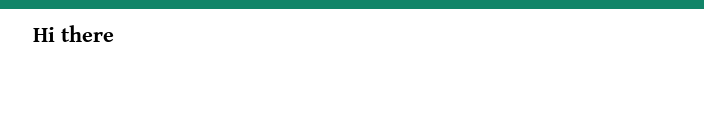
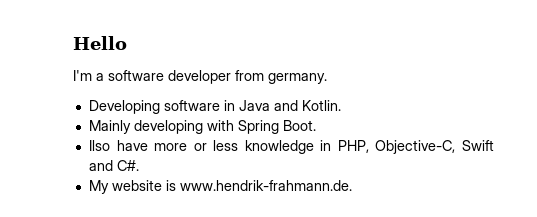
- Hi there
+ Hello
+ I'm a software developer from germany.
+ Developing software in Java and Kotlin.
+ Mainly developing with Spring Boot.
+ Ilso have more or less knowledge in PHP, Objective-C, Swift and C#.
+ My website is www.hendrik-frahmann.de.

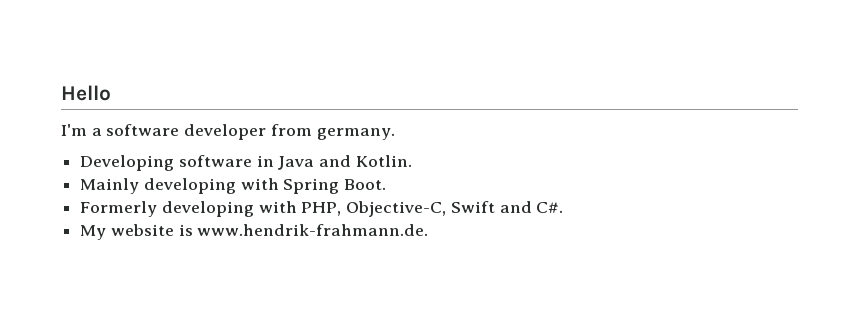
- Ilso have more or less knowledge in PHP, Objective-C, Swift and C#.
+ Formerly developing with PHP, Objective-C, Swift and C#.

